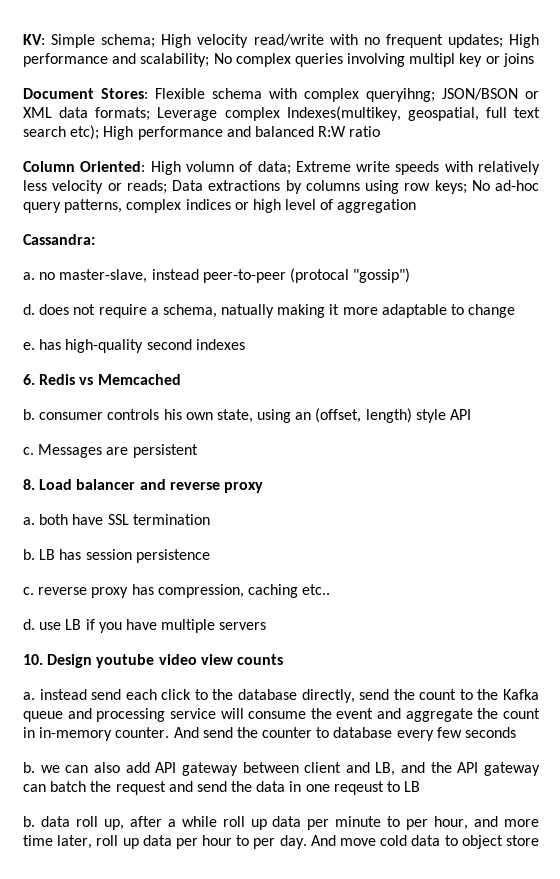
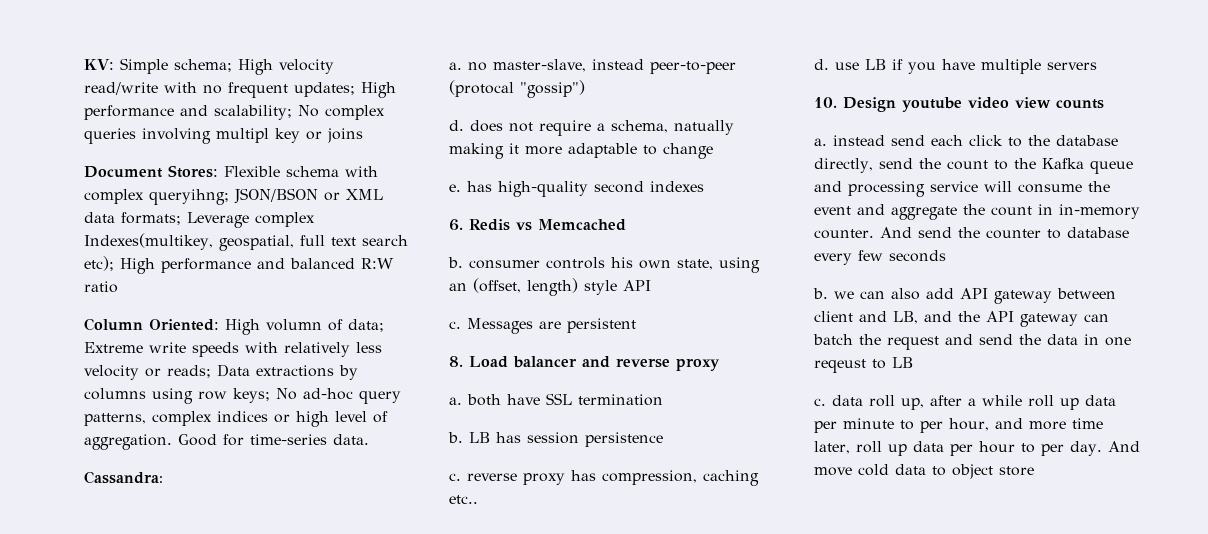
- Column Oriented: High volumn of data; Extreme write speeds with relatively less velocity or reads; Data extractions by columns using row keys; No ad-hoc query patterns, complex indices or high level of aggregation
+ Column Oriented: High volumn of data; Extreme write speeds with relatively less velocity or reads; Data extractions by columns using row keys; No ad-hoc query patterns, complex indices or high level of aggregation. Good for time-series data.
- b. data roll up, after a while roll up data per minute to per hour, and more time later, roll up data per hour to per day.
+ c. data roll up, after a while roll up data per minute to per hour, and more time later, roll up data per hour to per day.

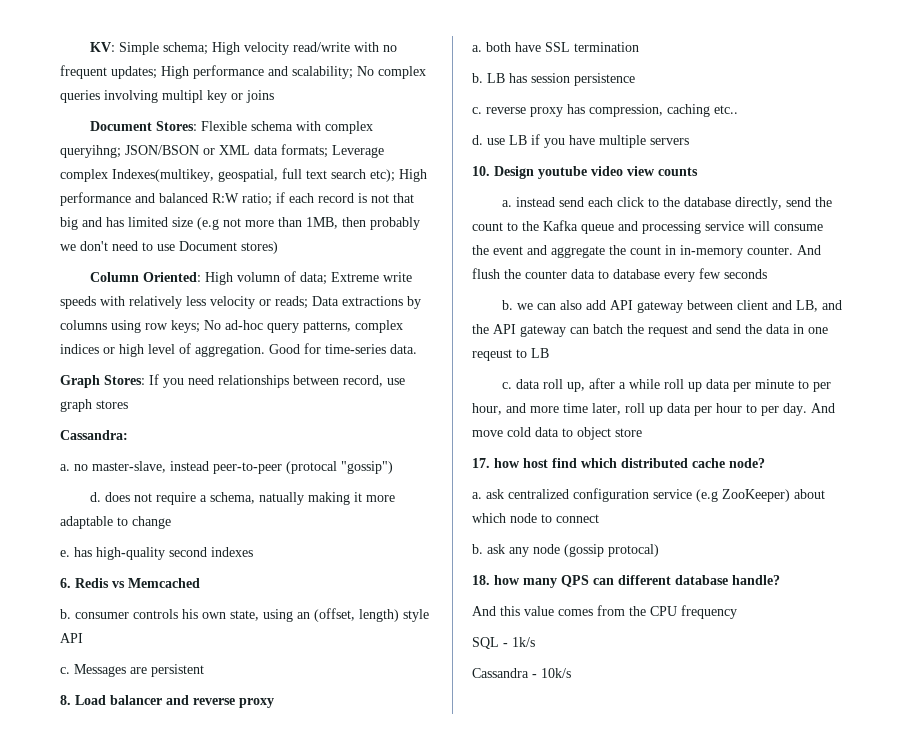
- Document Stores: Flexible schema with complex queryihng; JSON/BSON or XML data formats; Leverage complex Indexes(multikey, geospatial, full text search etc); High performance and balanced R:W ratio
+ Document Stores: Flexible schema with complex queryihng; JSON/BSON or XML data formats; Leverage complex Indexes(multikey, geospatial, full text search etc); High performance and balanced R:W ratio; if each record is not that big and has limited size (e.g not more than 1MB, then probably we don't need to use Document stores)
+ Graph Stores: If you need relationships between record, use graph stores
- And send the counter to database every few seconds
+ And flush the counter data to database every few seconds
+ 17. how host find which distributed cache node?
+ a. ask centralized configuration service (e.g ZooKeeper) about which node to connect
+ b. ask any node (gossip protocal)
+ 18. how many QPS can different database handle?
+ And this value comes from the CPU frequency
+ SQL - 1k/s
+ Cassandra - 10k/s

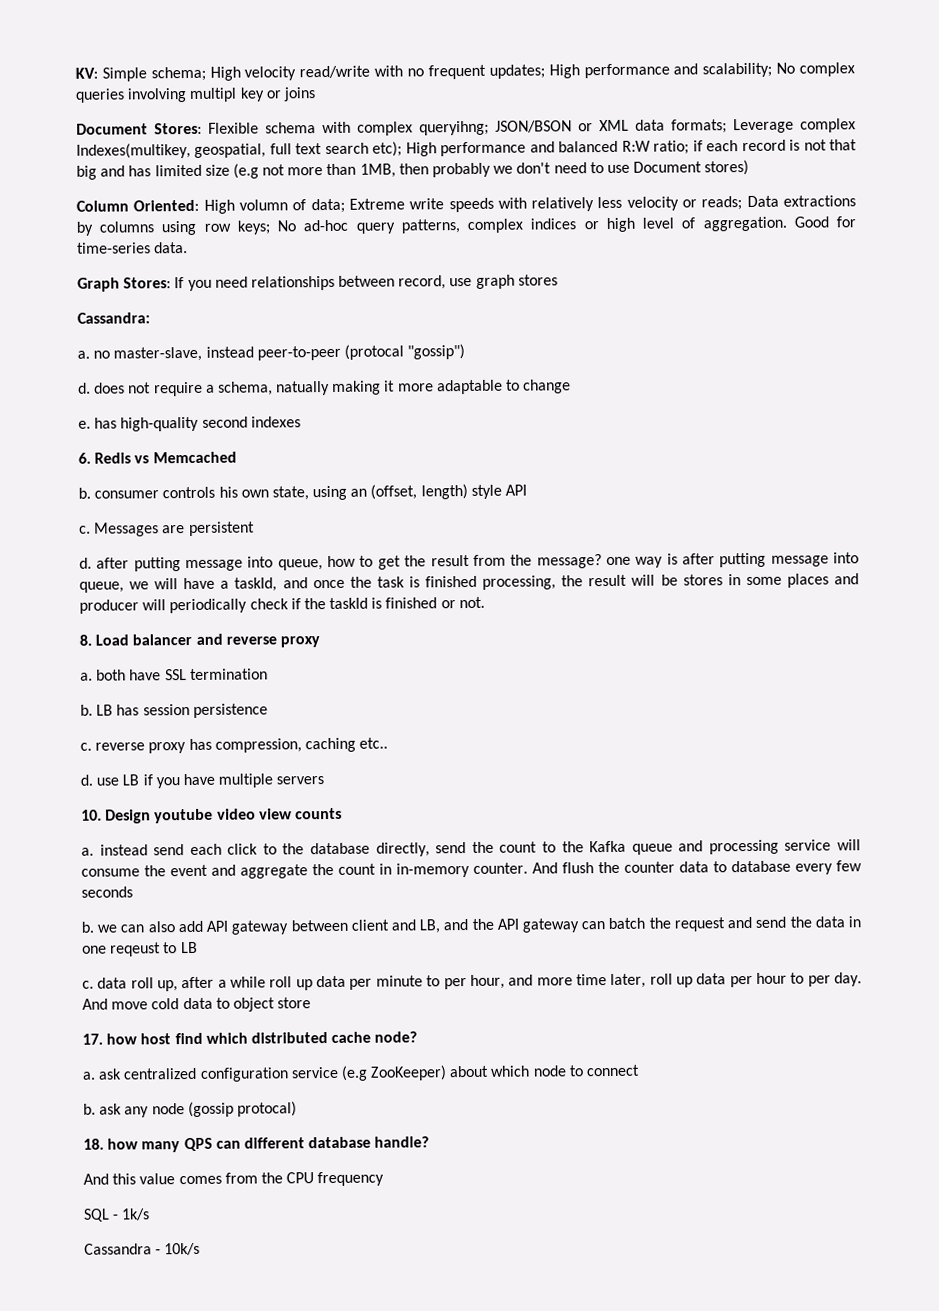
+ d. after putting message into queue, how to get the result from the message? one way is after putting message into queue, we will have a taskId, and once the task is finished processing, the result will be stores in some places and producer will periodically check if the taskId is finished or not.

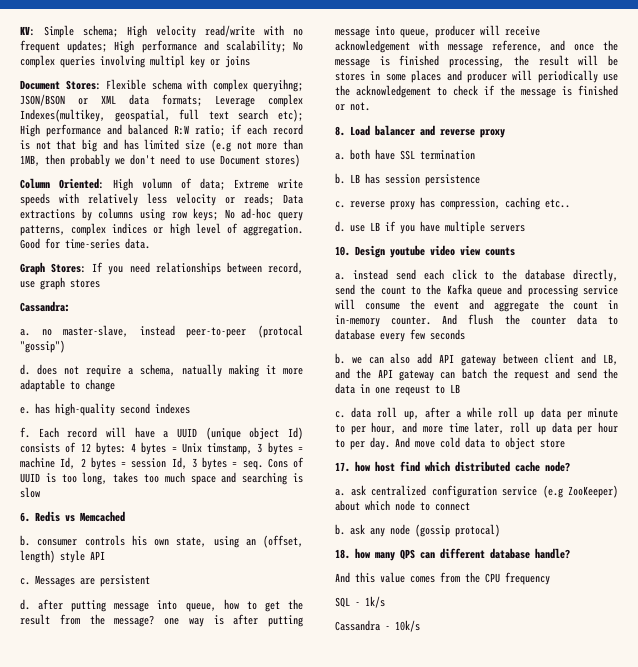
+ f. Each record will have a UUID (unique object Id) consists of 12 bytes: 4 bytes = Unix timstamp, 3 bytes = machine Id, 2 bytes = session Id, 3 bytes = seq. Cons of UUID is too long, takes too much space and searching is slow
- d. after putting message into queue, how to get the result from the message? one way is after putting message into queue, we will have a taskId, and once the task is finished processing, the result will be stores in some places and producer will periodically check if the taskId is finished or not.
+ d. after putting message into queue, how to get the result from the message? one way is after putting message into queue, producer will receive acknowledgement with message reference, and once the message is finished processing, the result will be stores in some places and producer will periodically use the acknowledgement to check if the message is finished or not.

